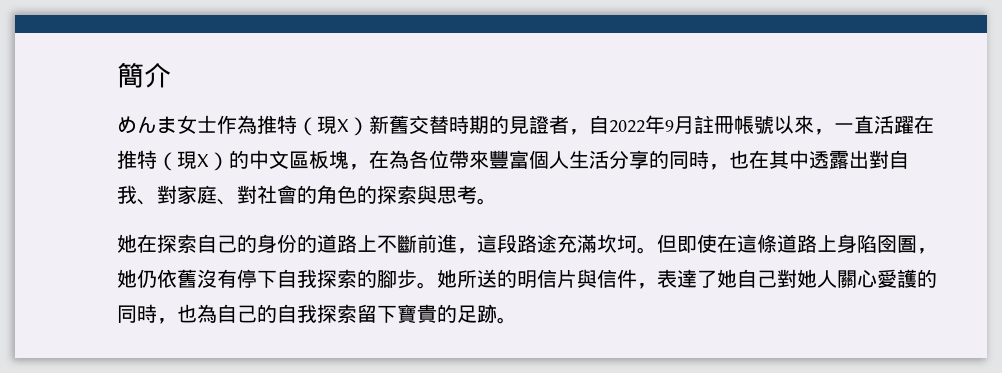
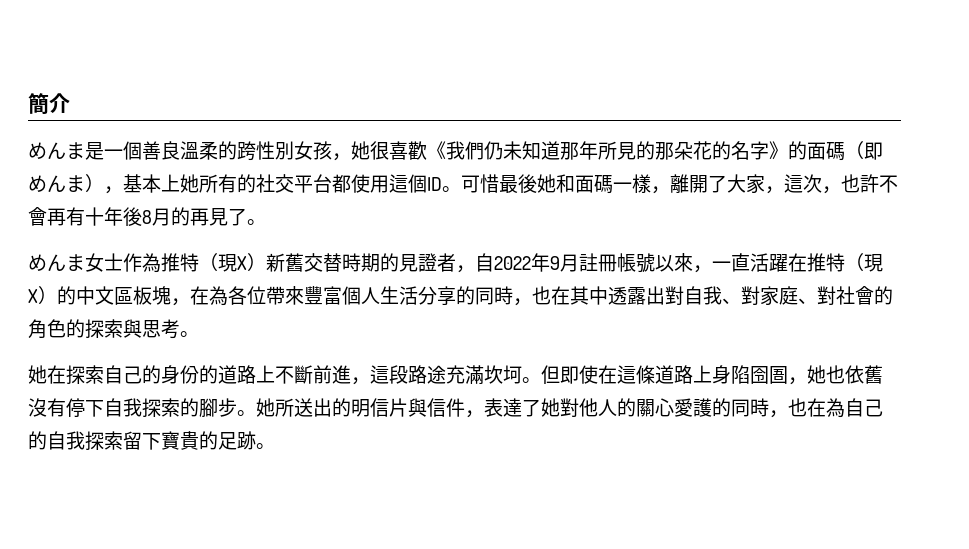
+ めんま是一個善良溫柔的跨性別女孩，她很喜歡《我們仍未知道那年所見的那朵花的名字》的面碼（即めんま），基本上她所有的社交平台都使用這個ID。可惜最後她和面碼一樣，離開了大家，這次，也許不會再有十年後8月的再見了。
- 但即使在這條道路上身陷囹圄，她仍依舊沒有停下自我探索的腳步。
+ 但即使在這條道路上身陷囹圄，她也依舊沒有停下自我探索的腳步。
- 她所送的明信片與信件，表達了她自己對她人關心愛護的同時，也為自己的自我探索留下寶貴的足跡。
+ 她所送出的明信片與信件，表達了她對他人的關心愛護的同時，也在為自己的自我探索留下寶貴的足跡。

